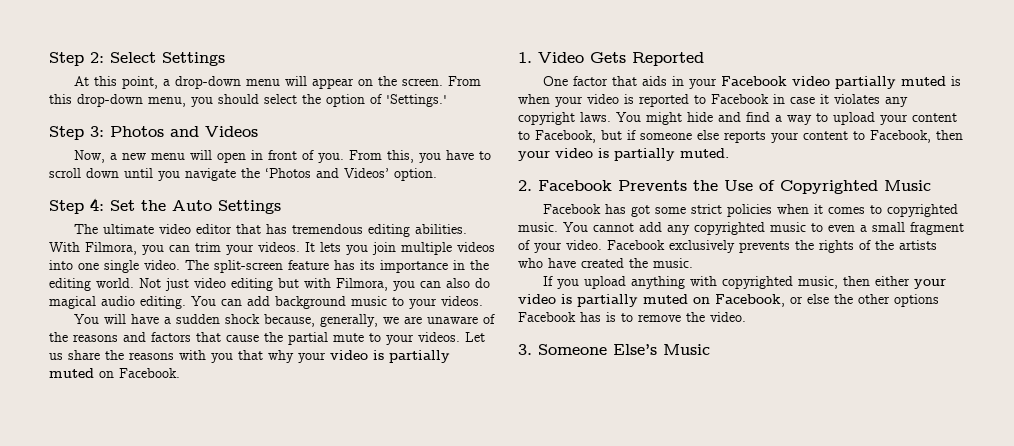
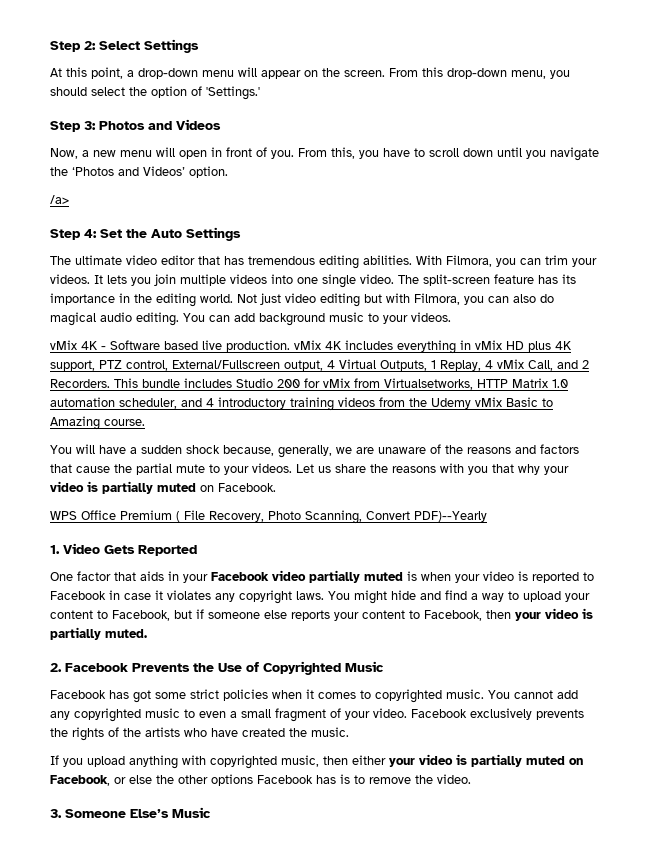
+ /a>
+ vMix 4K - Software based live production. vMix 4K includes everything in vMix HD plus 4K support, PTZ control, External/Fullscreen output, 4 Virtual Outputs, 1 Replay, 4 vMix Call, and 2 Recorders. This bundle includes Studio 200 for vMix from Virtualsetworks, HTTP Matrix 1.0 automation scheduler, and 4 introductory training videos from the Udemy vMix Basic to Amazing course.
+ WPS Office Premium ( File Recovery, Photo Scanning, Convert PDF)--Yearly

